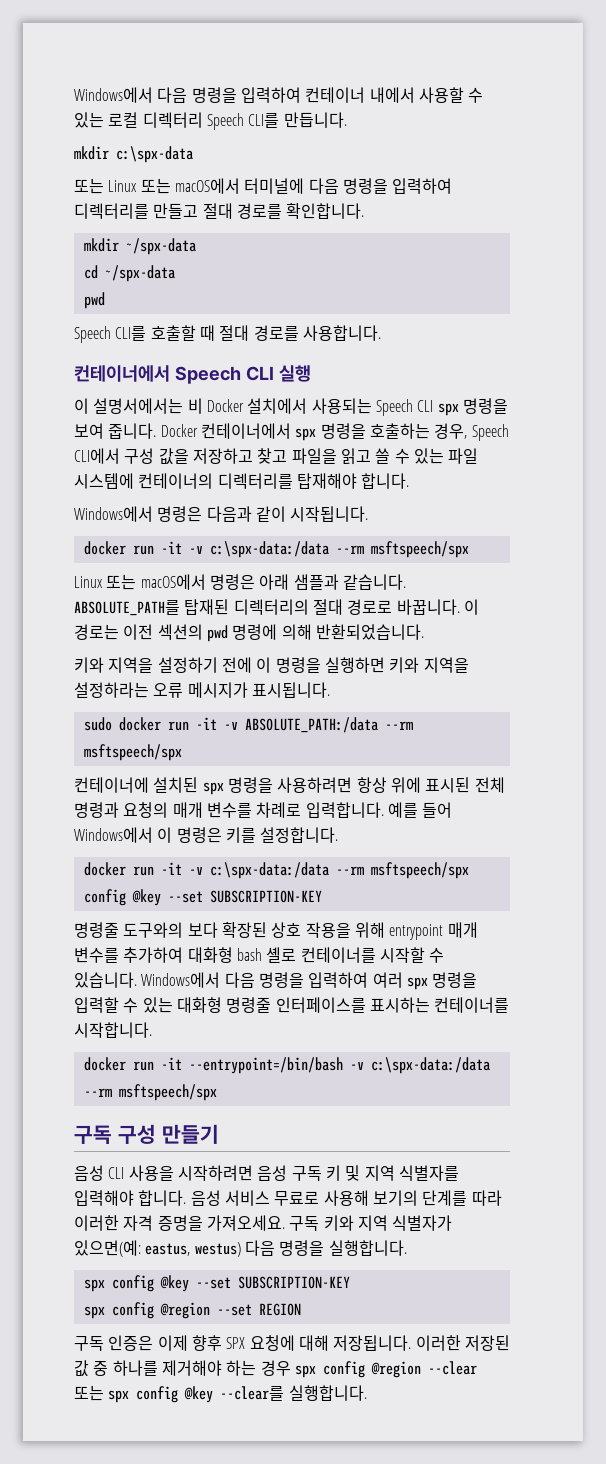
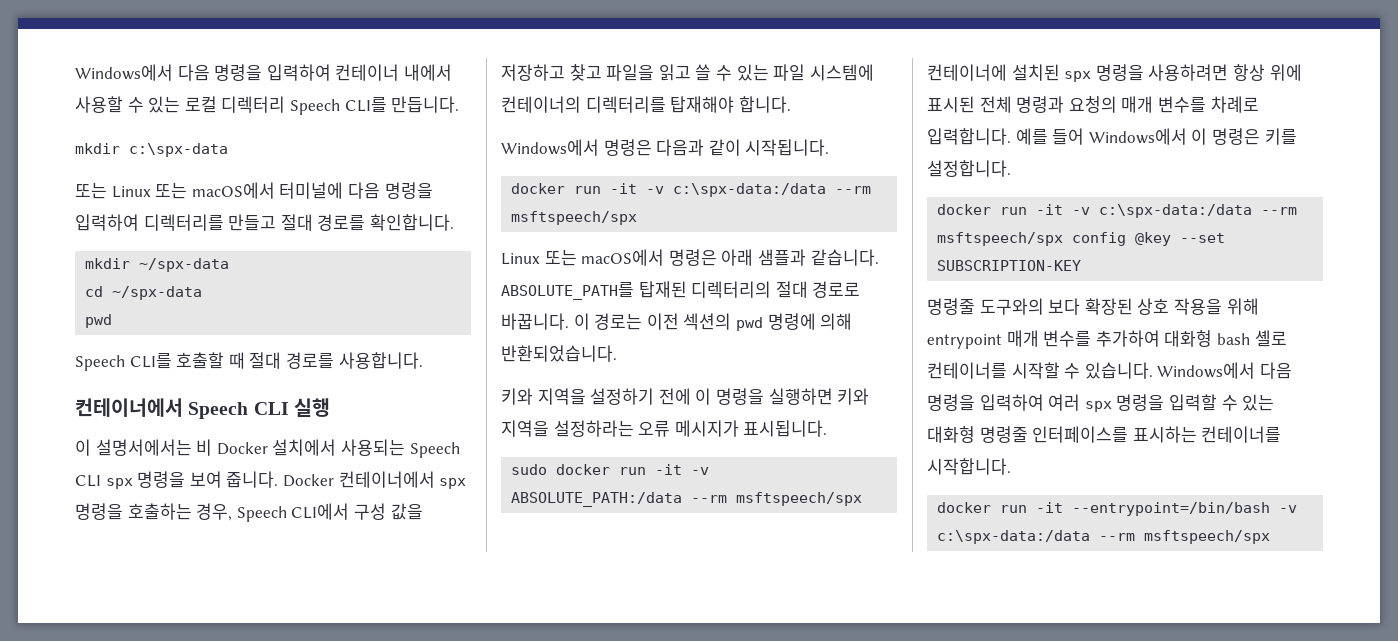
- 구독 구성 만들기
- 음성 CLI 사용을 시작하려면 음성 구독 키 및 지역 식별자를 입력해야 합니다. 음성 서비스 무료로 사용해 보기의 단계를 따라 이러한 자격 증명을 가져오세요. 구독 키와 지역 식별자가 있으면(예: eastus, westus) 다음 명령을 실행합니다.
- spx config @key --set SUBSCRIPTION-KEY
- spx config @region --set REGION
- 구독 인증은 이제 향후 SPX 요청에 대해 저장됩니다. 이러한 저장된 값 중 하나를 제거해야 하는 경우 spx config @region --clear 또는 spx config @key --clear를 실행합니다.

